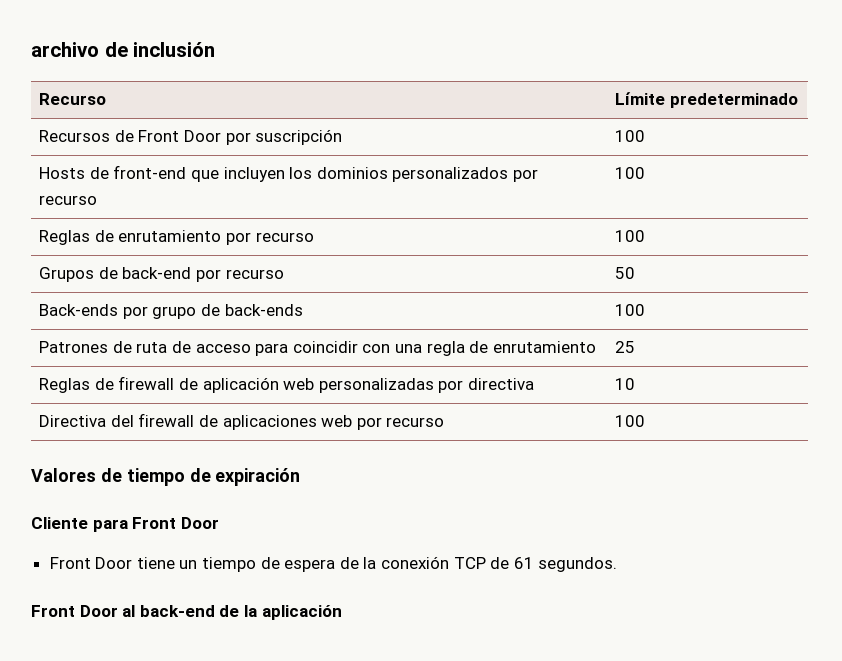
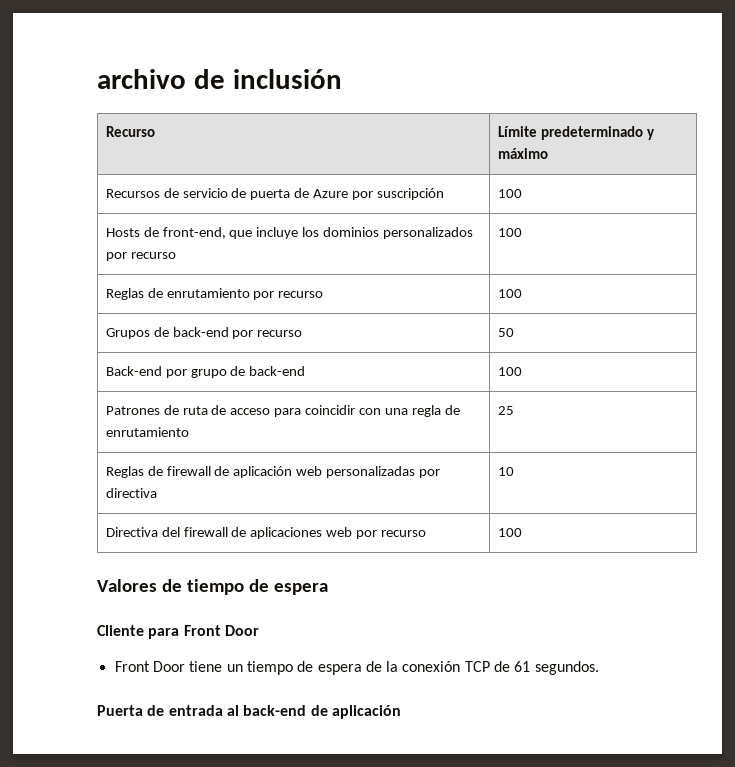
- Recurso | Límite predeterminado
+ Recurso | Límite predeterminado y máximo
- Recursos de Front Door por suscripción | 100
+ Recursos de servicio de puerta de Azure por suscripción | 100
- Hosts de front-end que incluyen los dominios personalizados por recurso | 100
+ Hosts de front-end, que incluye los dominios personalizados por recurso | 100
- Back-ends por grupo de back-ends | 100
+ Back-end por grupo de back-end | 100
- Valores de tiempo de expiración
+ Valores de tiempo de espera
- Front Door al back-end de la aplicación
+ Puerta de entrada al back-end de aplicación

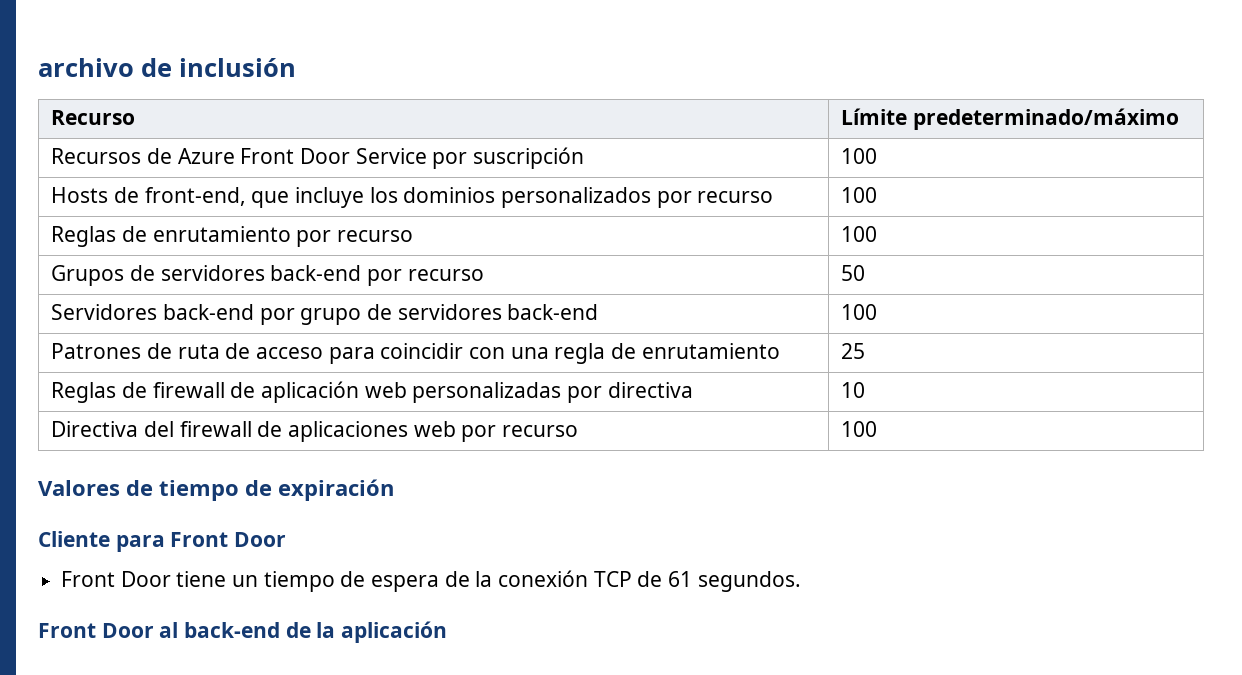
- Recurso | Límite predeterminado y máximo
+ Recurso | Límite predeterminado/máximo
- Recursos de servicio de puerta de Azure por suscripción | 100
+ Recursos de Azure Front Door Service por suscripción | 100
- Grupos de back-end por recurso | 50
+ Grupos de servidores back-end por recurso | 50
- Back-end por grupo de back-end | 100
+ Servidores back-end por grupo de servidores back-end | 100
- Valores de tiempo de espera
+ Valores de tiempo de expiración
- Puerta de entrada al back-end de aplicación
+ Front Door al back-end de la aplicación

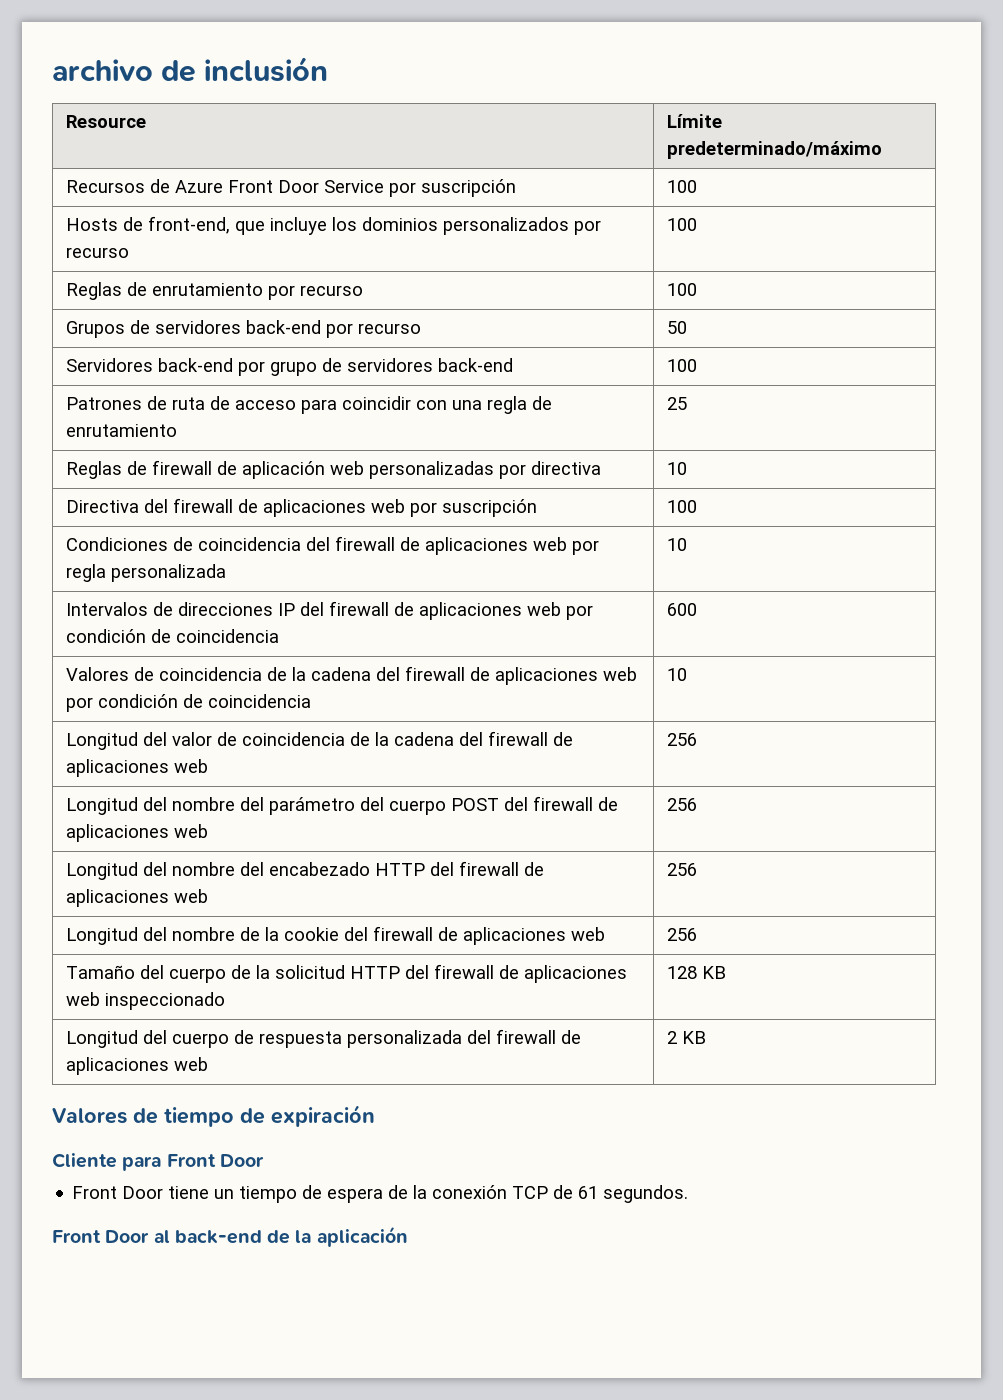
- Recurso | Límite predeterminado/máximo
+ Resource | Límite predeterminado/máximo
- Directiva del firewall de aplicaciones web por recurso | 100
+ Directiva del firewall de aplicaciones web por suscripción | 100
+ Condiciones de coincidencia del firewall de aplicaciones web por regla personalizada | 10
+ Intervalos de direcciones IP del firewall de aplicaciones web por condición de coincidencia | 600
+ Valores de coincidencia de la cadena del firewall de aplicaciones web por condición de coincidencia | 10
+ Longitud del valor de coincidencia de la cadena del firewall de aplicaciones web | 256
+ Longitud del nombre del parámetro del cuerpo POST del firewall de aplicaciones web | 256
+ Longitud del nombre del encabezado HTTP del firewall de aplicaciones web | 256
+ Longitud del nombre de la cookie del firewall de aplicaciones web | 256
+ Tamaño del cuerpo de la solicitud HTTP del firewall de aplicaciones web inspeccionado | 128 KB
+ Longitud del cuerpo de respuesta personalizada del firewall de aplicaciones web | 2 KB

